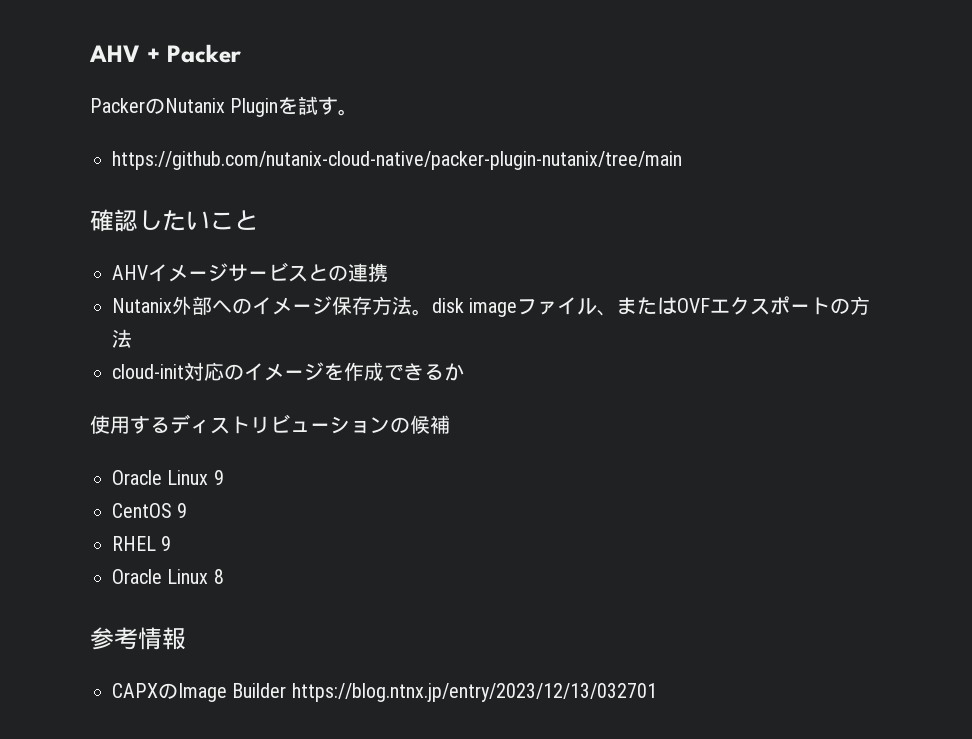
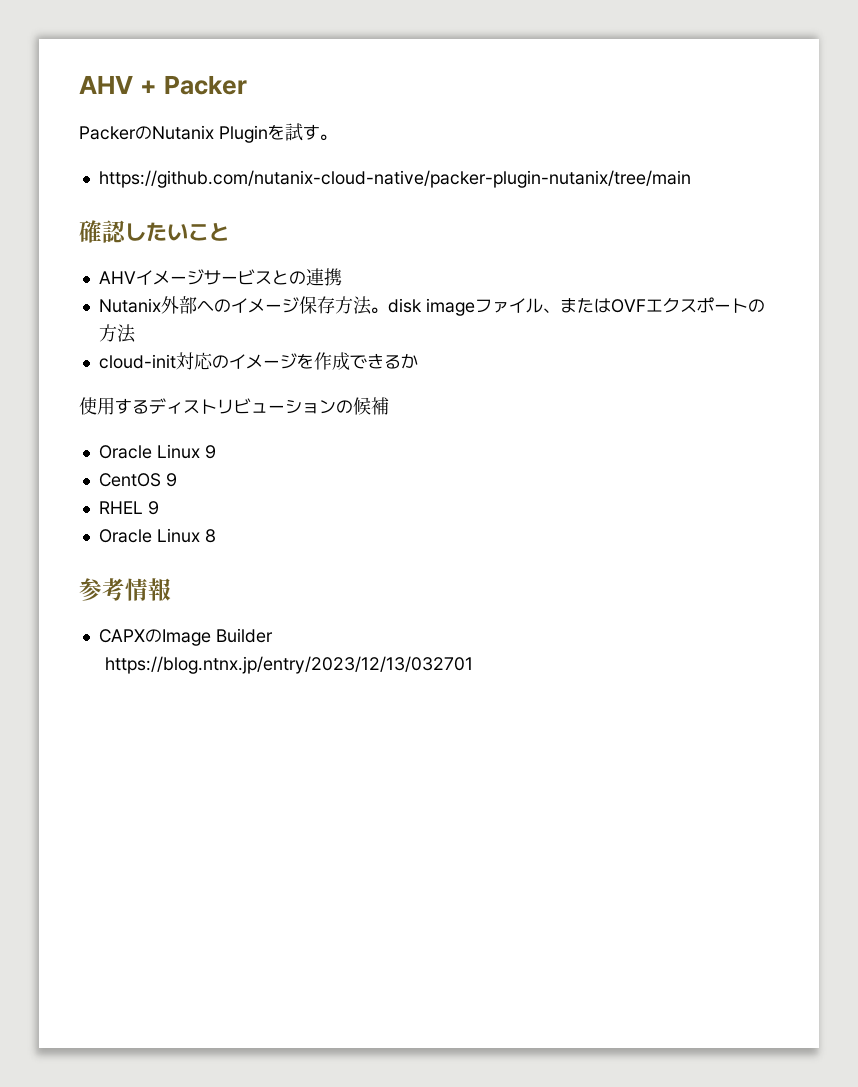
- CAPXのImage Builder https://blog.ntnx.jp/entry/2023/12/13/032701
+ CAPXのImage Builder
+ https://blog.ntnx.jp/entry/2023/12/13/032701

